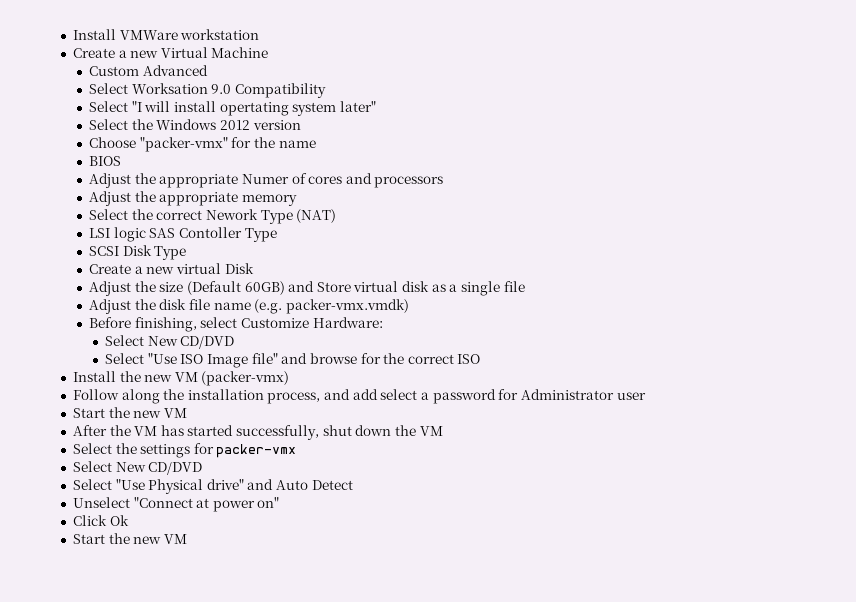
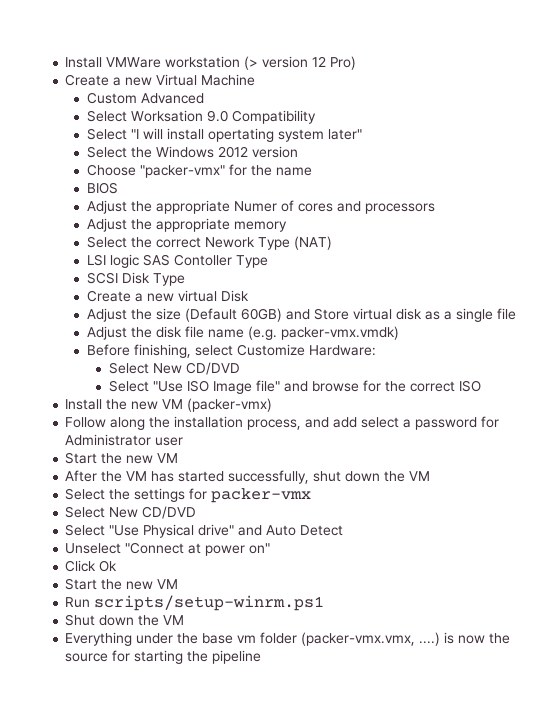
- Install VMWare workstation
+ Install VMWare workstation (> version 12 Pro)
+ Run scripts/setup-winrm.ps1
+ Shut down the VM
+ Everything under the base vm folder (packer-vmx.vmx, ....) is now the source for starting the pipeline

